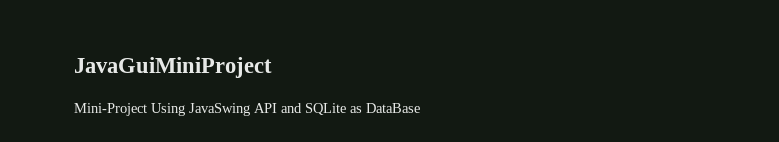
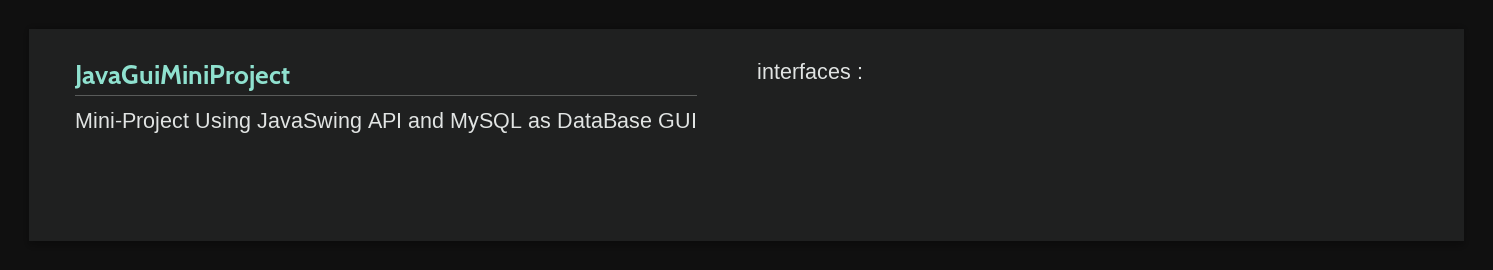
- Mini-Project Using JavaSwing API and SQLite as DataBase
+ Mini-Project Using JavaSwing API and MySQL as DataBase GUI interfaces :

